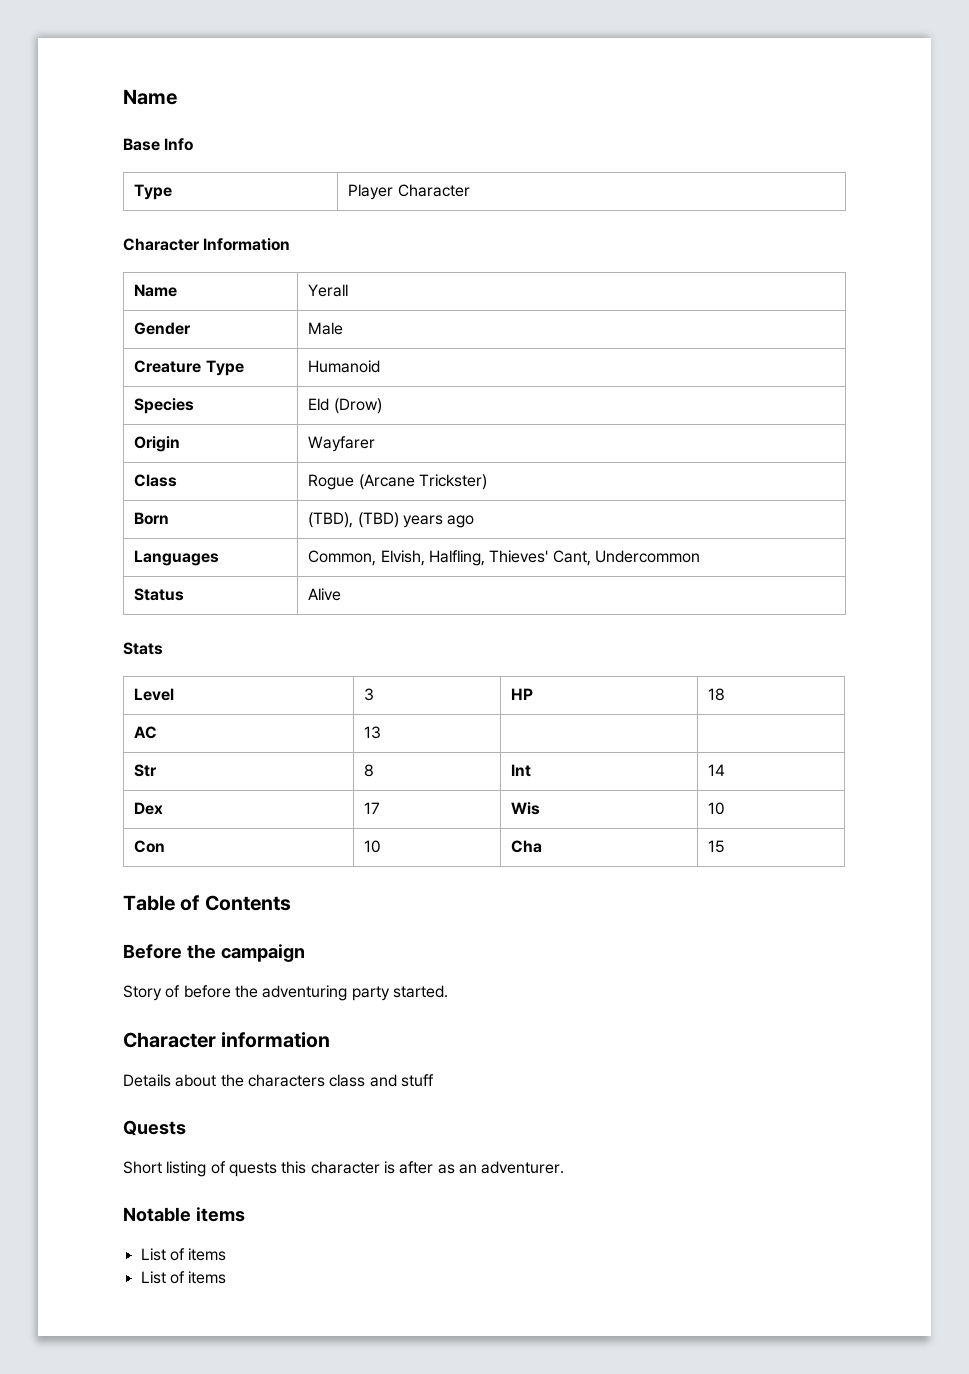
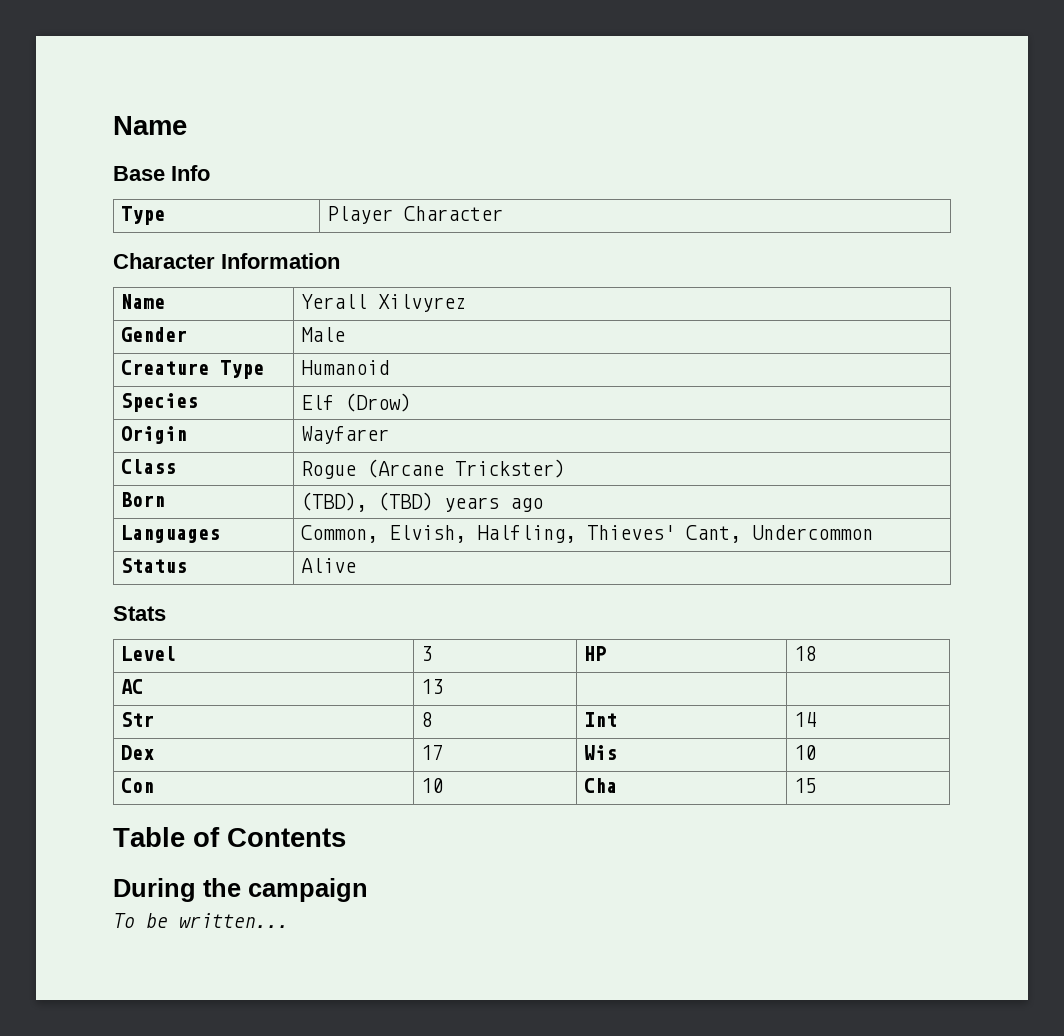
- Name | Yerall
+ Name | Yerall Xilvyrez
- Species | Eld (Drow)
+ Species | Elf (Drow)
- Before the campaign
+ During the campaign
- Story of before the adventuring party started.
- Character information
- Details about the characters class and stuff
- Quests
- Short listing of quests this character is after as an adventurer.
- Notable items
- List of items
- List of items
+ To be written...

